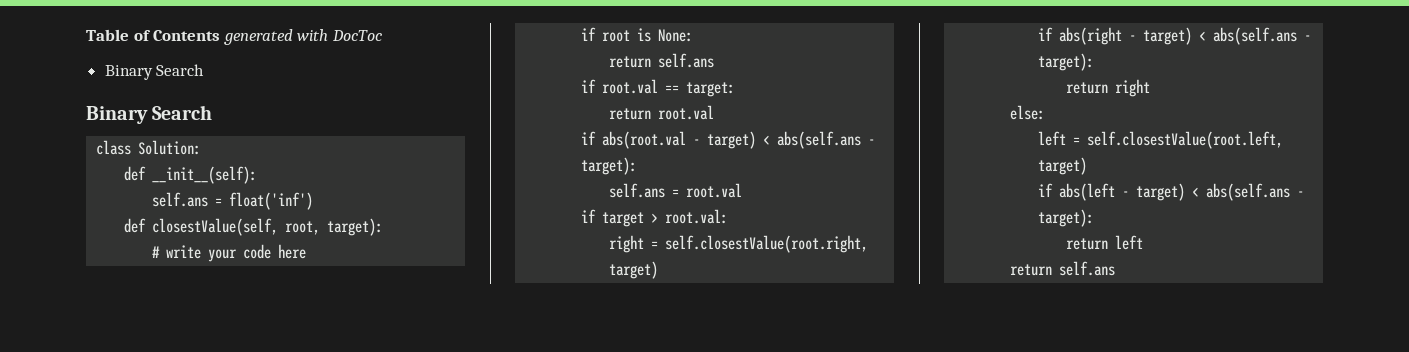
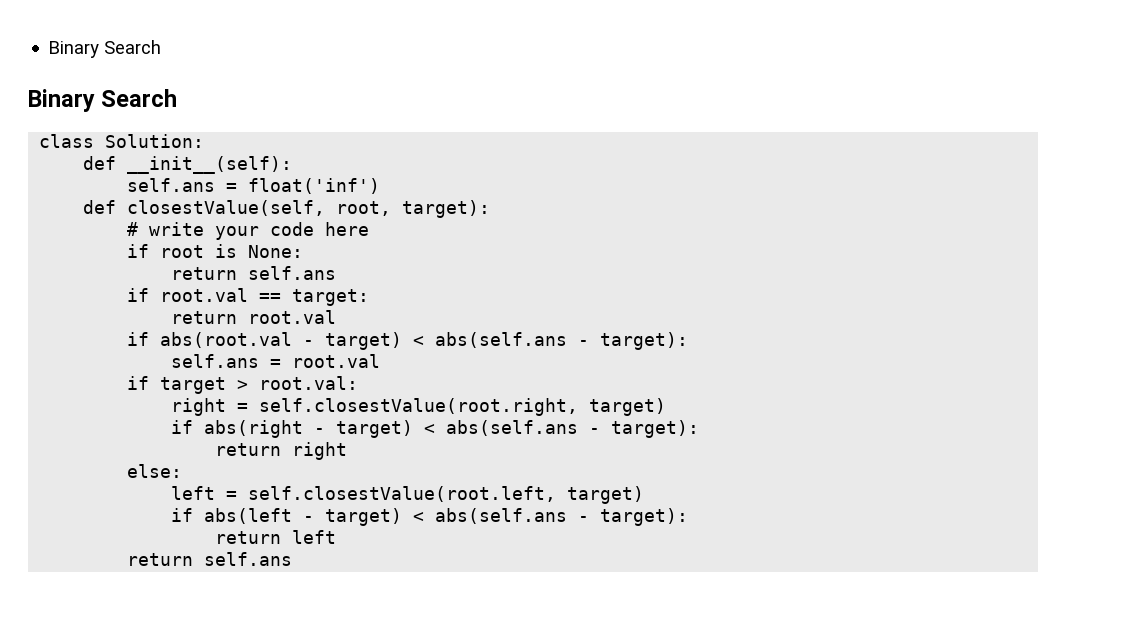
- Table of Contents generated with DocToc

